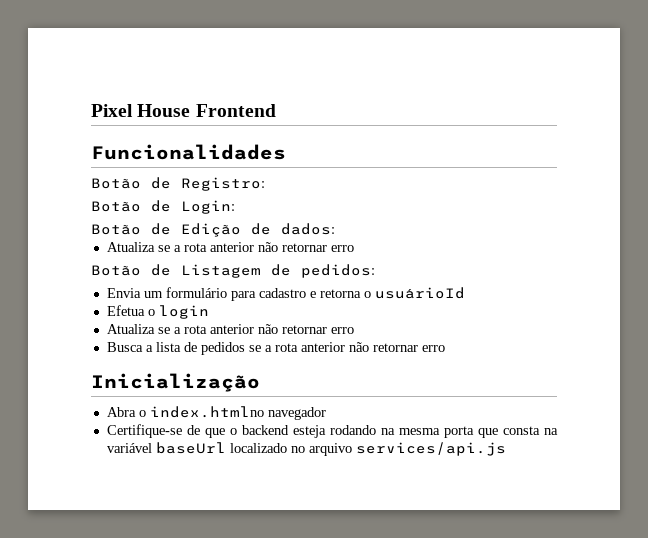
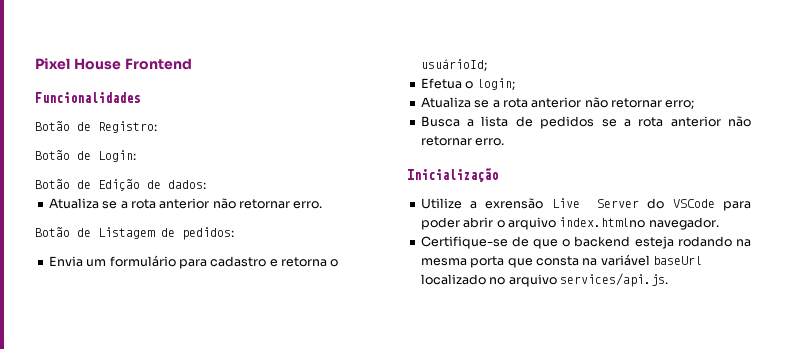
  Botão de Edição de dados:
- Atualiza se a rota anterior não retornar erro
+ Atualiza se a rota anterior não retornar erro.
- Envia um formulário para cadastro e retorna o usuárioId
+ Envia um formulário para cadastro e retorna o usuárioId;
- Efetua o login
- Atualiza se a rota anterior não retornar erro
+ Efetua o login;
+ Atualiza se a rota anterior não retornar erro;
- Busca a lista de pedidos se a rota anterior não retornar erro
+ Busca a lista de pedidos se a rota anterior não retornar erro.
- Abra o index.htmlno navegador
+ Utilize a exrensão Live Server do VSCode para poder abrir o arquivo index.htmlno navegador.
- Certifique-se de que o backend esteja rodando na mesma porta que consta na variável baseUrl localizado no arquivo services/api.js
+ Certifique-se de que o backend esteja rodando na mesma porta que consta na variável baseUrl localizado no arquivo services/api.js.

